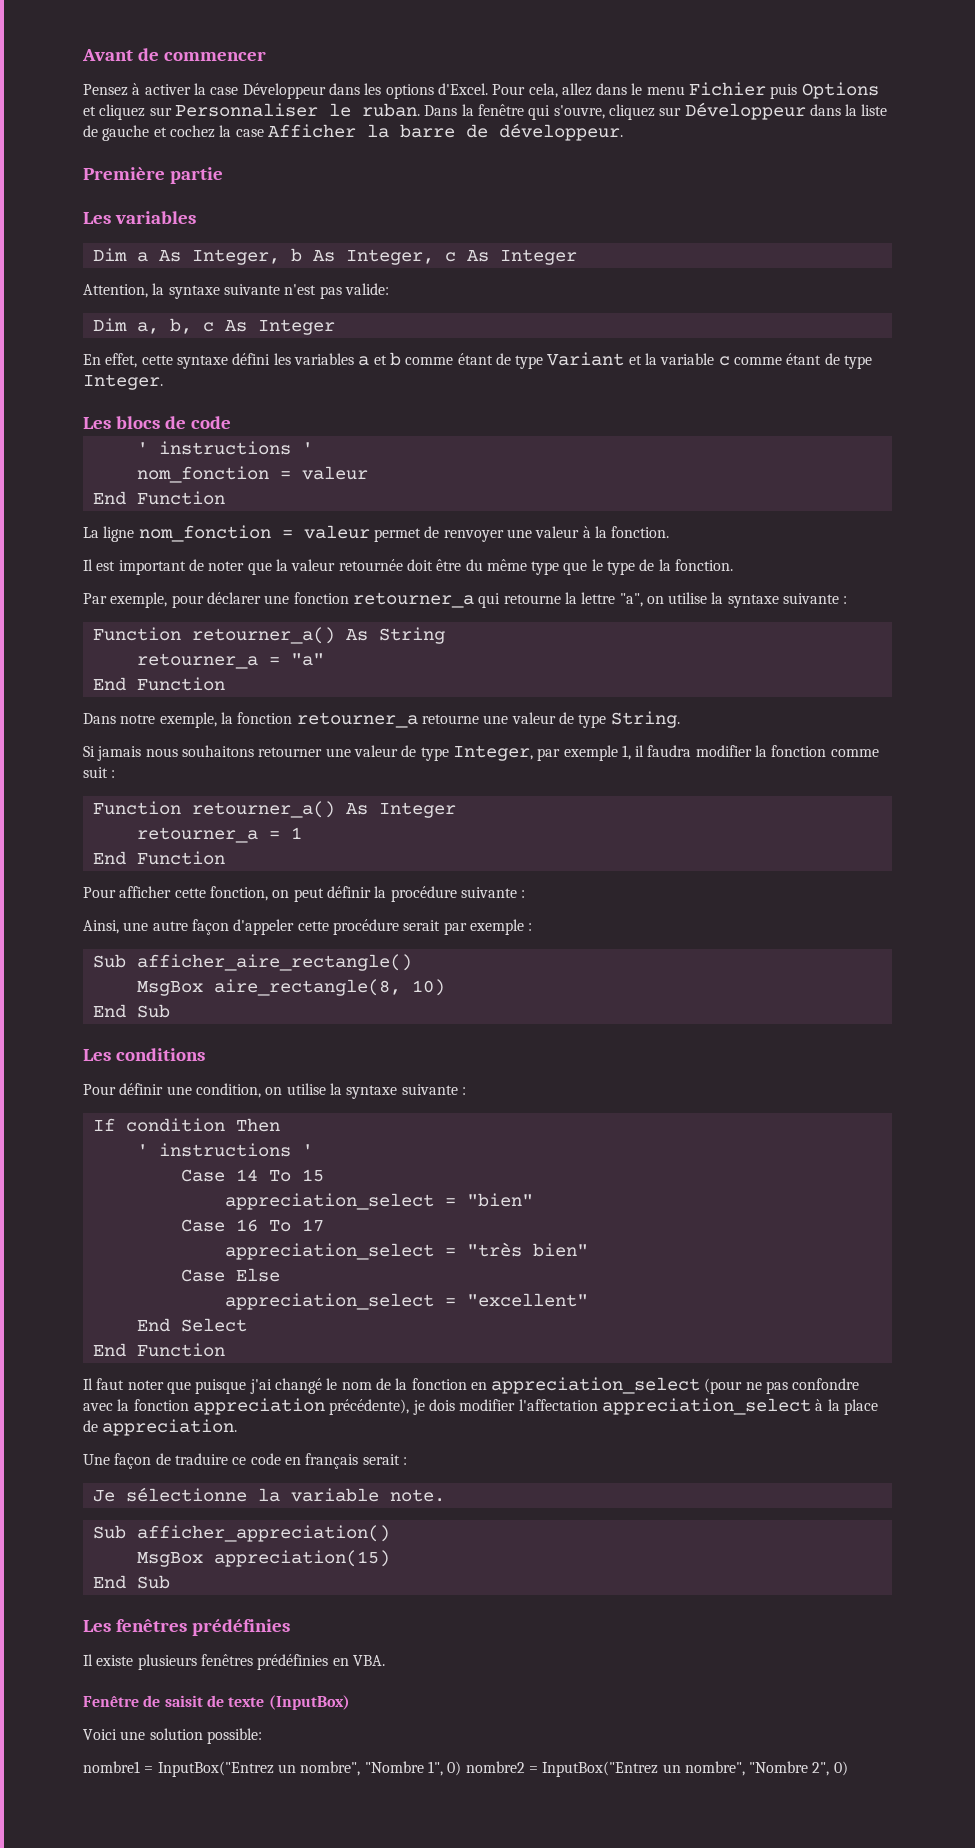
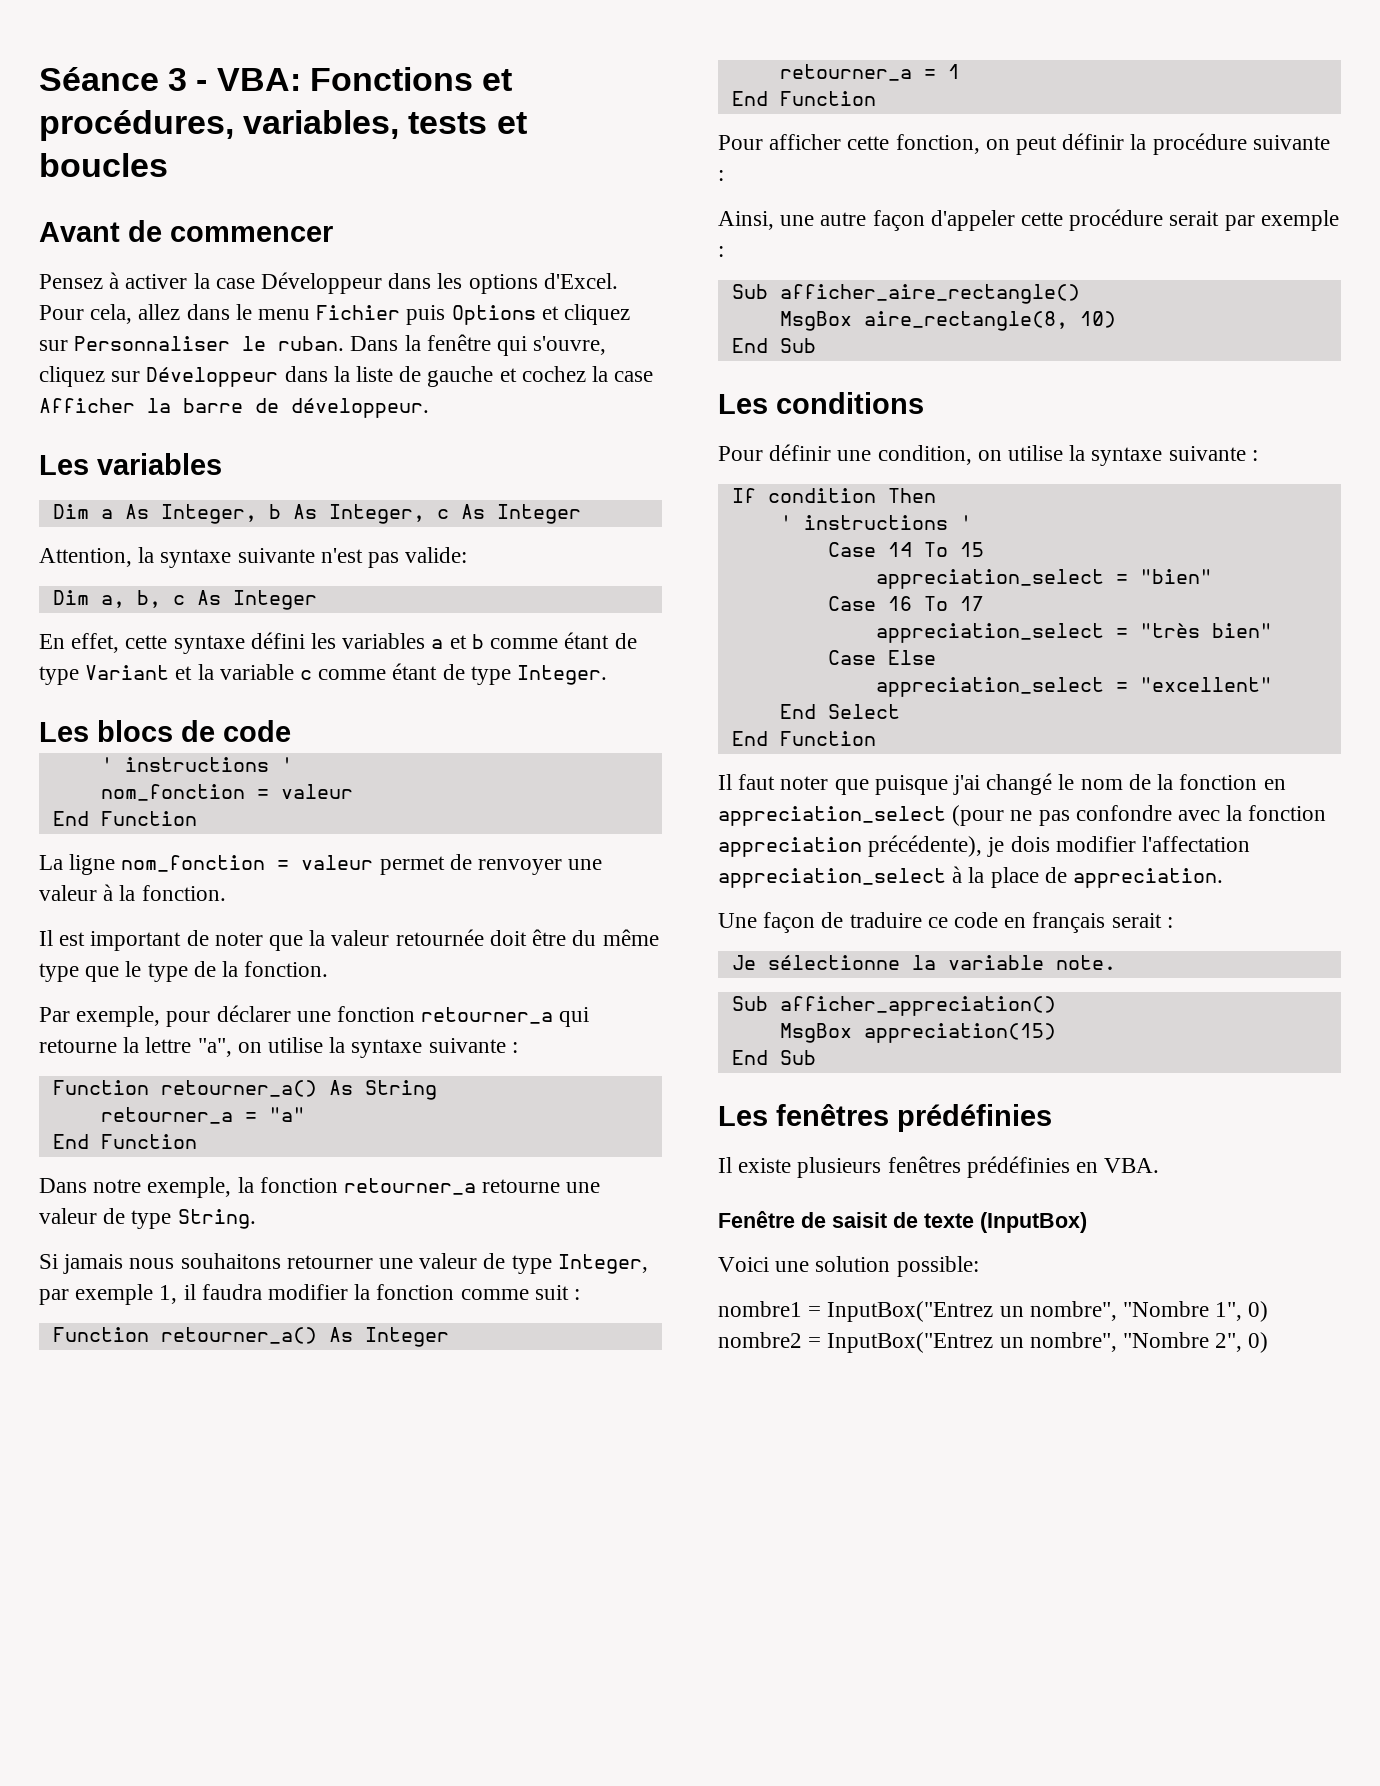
+ Séance 3 - VBA: Fonctions et procédures, variables, tests et boucles
- Première partie

